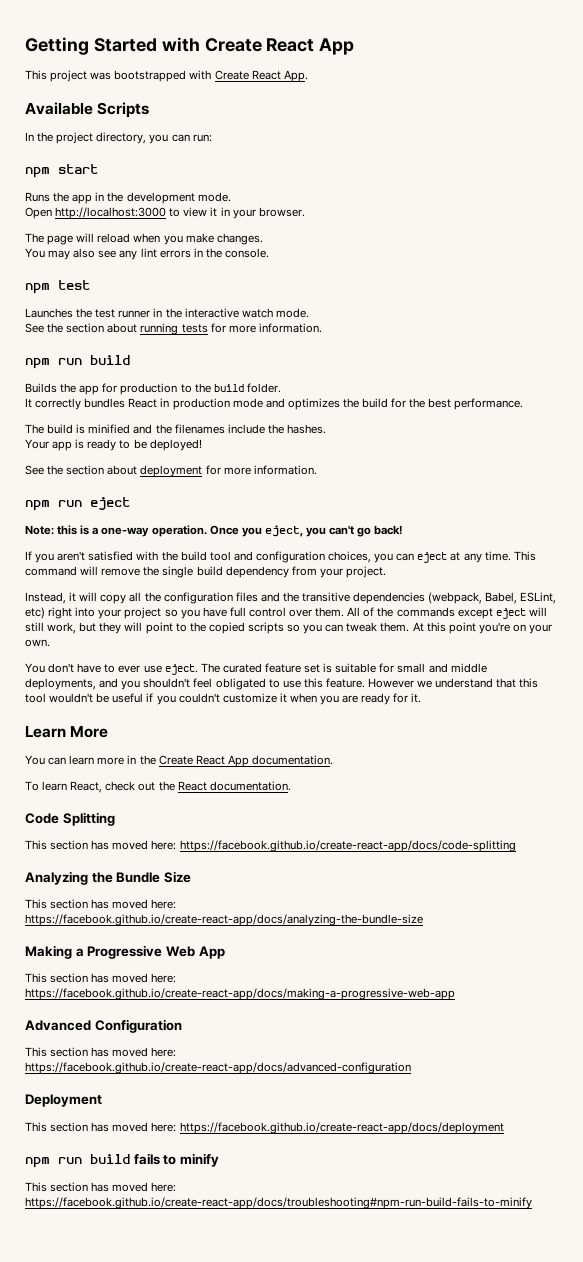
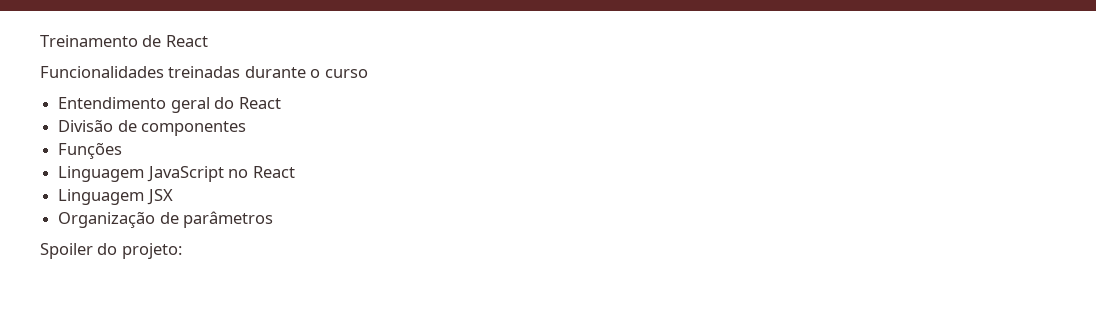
- Getting Started with Create React App
- This project was bootstrapped with Create React App.
- Available Scripts
- In the project directory, you can run:
- npm start
- Runs the app in the development mode.
- Open http://localhost:3000 to view it in your browser.
- The page will reload when you make changes.
- You may also see any lint errors in the console.
- npm test
- Launches the test runner in the interactive watch mode.
- See the section about running tests for more information.
- npm run build
- Builds the app for production to the build folder.
- It correctly bundles React in production mode and optimizes the build for the best performance.
- The build is minified and the filenames include the hashes.
- Your app is ready to be deployed!
- See the section about deployment for more information.
- npm run eject
- Note: this is a one-way operation. Once you eject, you can't go back!
- If you aren't satisfied with the build tool and configuration choices, you can eject at any time. This command will remove the single build dependency from your project.
- Instead, it will copy all the configuration files and the transitive dependencies (webpack, Babel, ESLint, etc) right into your project so you have full control over them. All of the commands except eject will still work, but they will point to the copied scripts so you can tweak them. At this point you're on your own.
- You don't have to ever use eject. The curated feature set is suitable for small and middle deployments, and you shouldn't feel obligated to use this feature. However we understand that this tool wouldn't be useful if you couldn't customize it when you are ready for it.
- Learn More
- You can learn more in the Create React App documentation.
- To learn React, check out the React documentation.
- Code Splitting
- This section has moved here: https://facebook.github.io/create-react-app/docs/code-splitting
- Analyzing the Bundle Size
- This section has moved here: https://facebook.github.io/create-react-app/docs/analyzing-the-bundle-size
- Making a Progressive Web App
- This section has moved here: https://facebook.github.io/create-react-app/docs/making-a-progressive-web-app
- Advanced Configuration
- This section has moved here: https://facebook.github.io/create-react-app/docs/advanced-configuration
- Deployment
- This section has moved here: https://facebook.github.io/create-react-app/docs/deployment
- npm run build fails to minify
- This section has moved here: https://facebook.github.io/create-react-app/docs/troubleshooting#npm-run-build-fails-to-minify
+ Treinamento de React
+ Funcionalidades treinadas durante o curso
+ Entendimento geral do React
+ Divisão de componentes
+ Funções
+ Linguagem JavaScript no React
+ Linguagem JSX
+ Organização de parâmetros
+ Spoiler do projeto:

